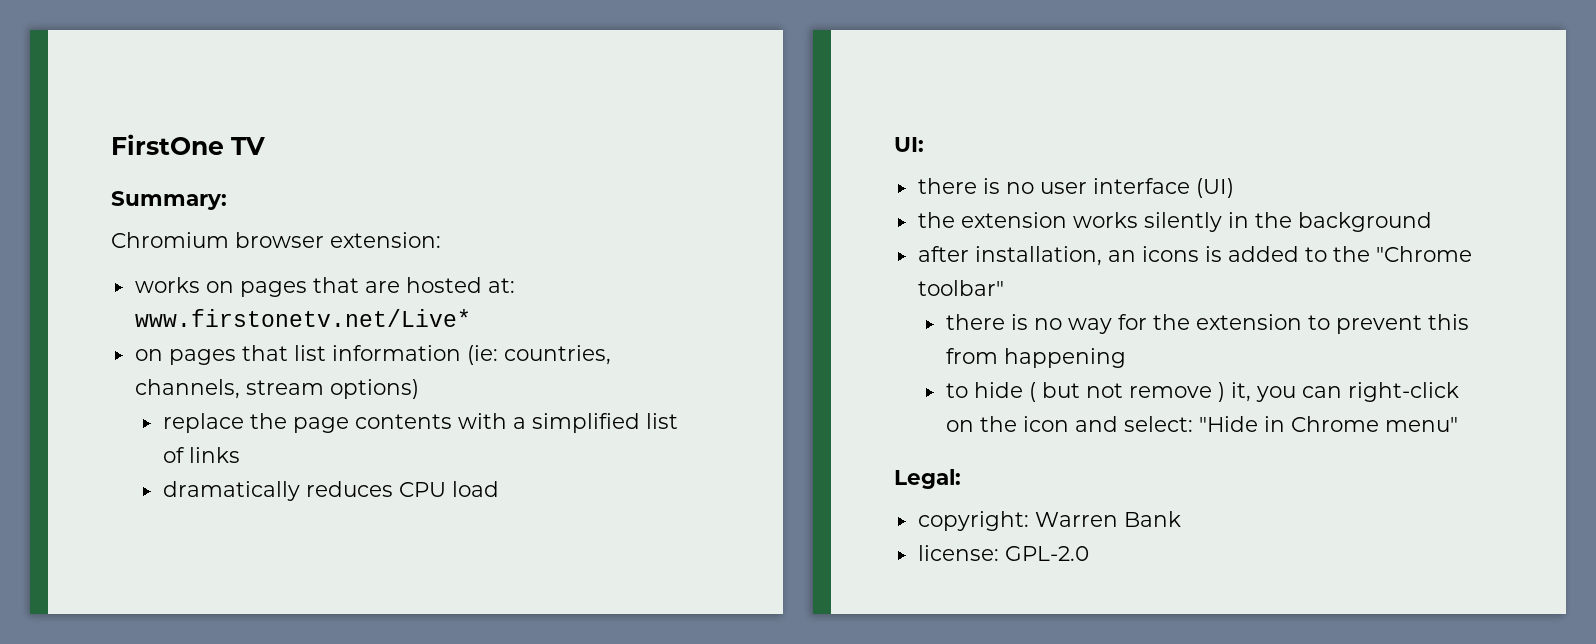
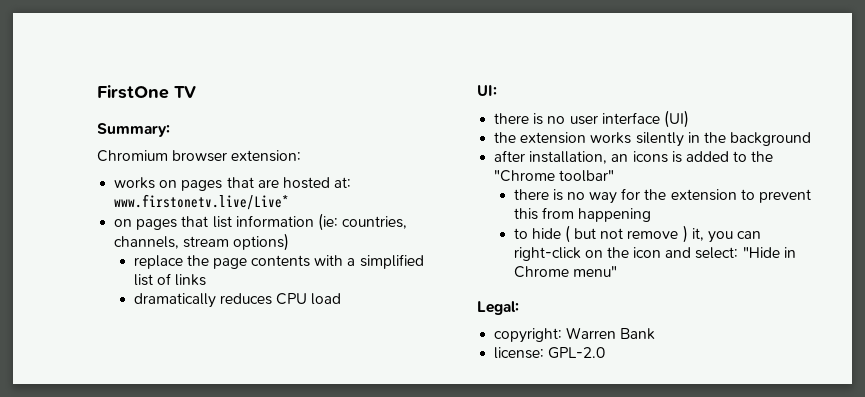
- works on pages that are hosted at: www.firstonetv.net/Live*
+ works on pages that are hosted at: www.firstonetv.live/Live*

